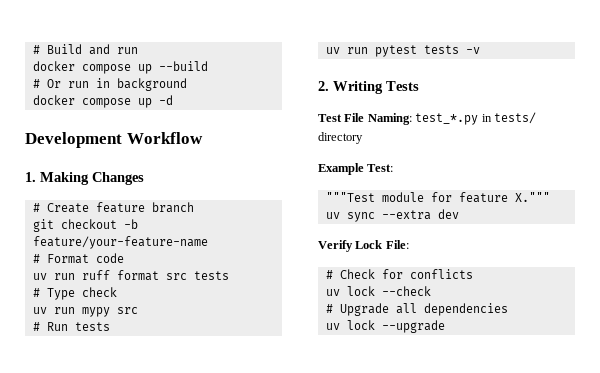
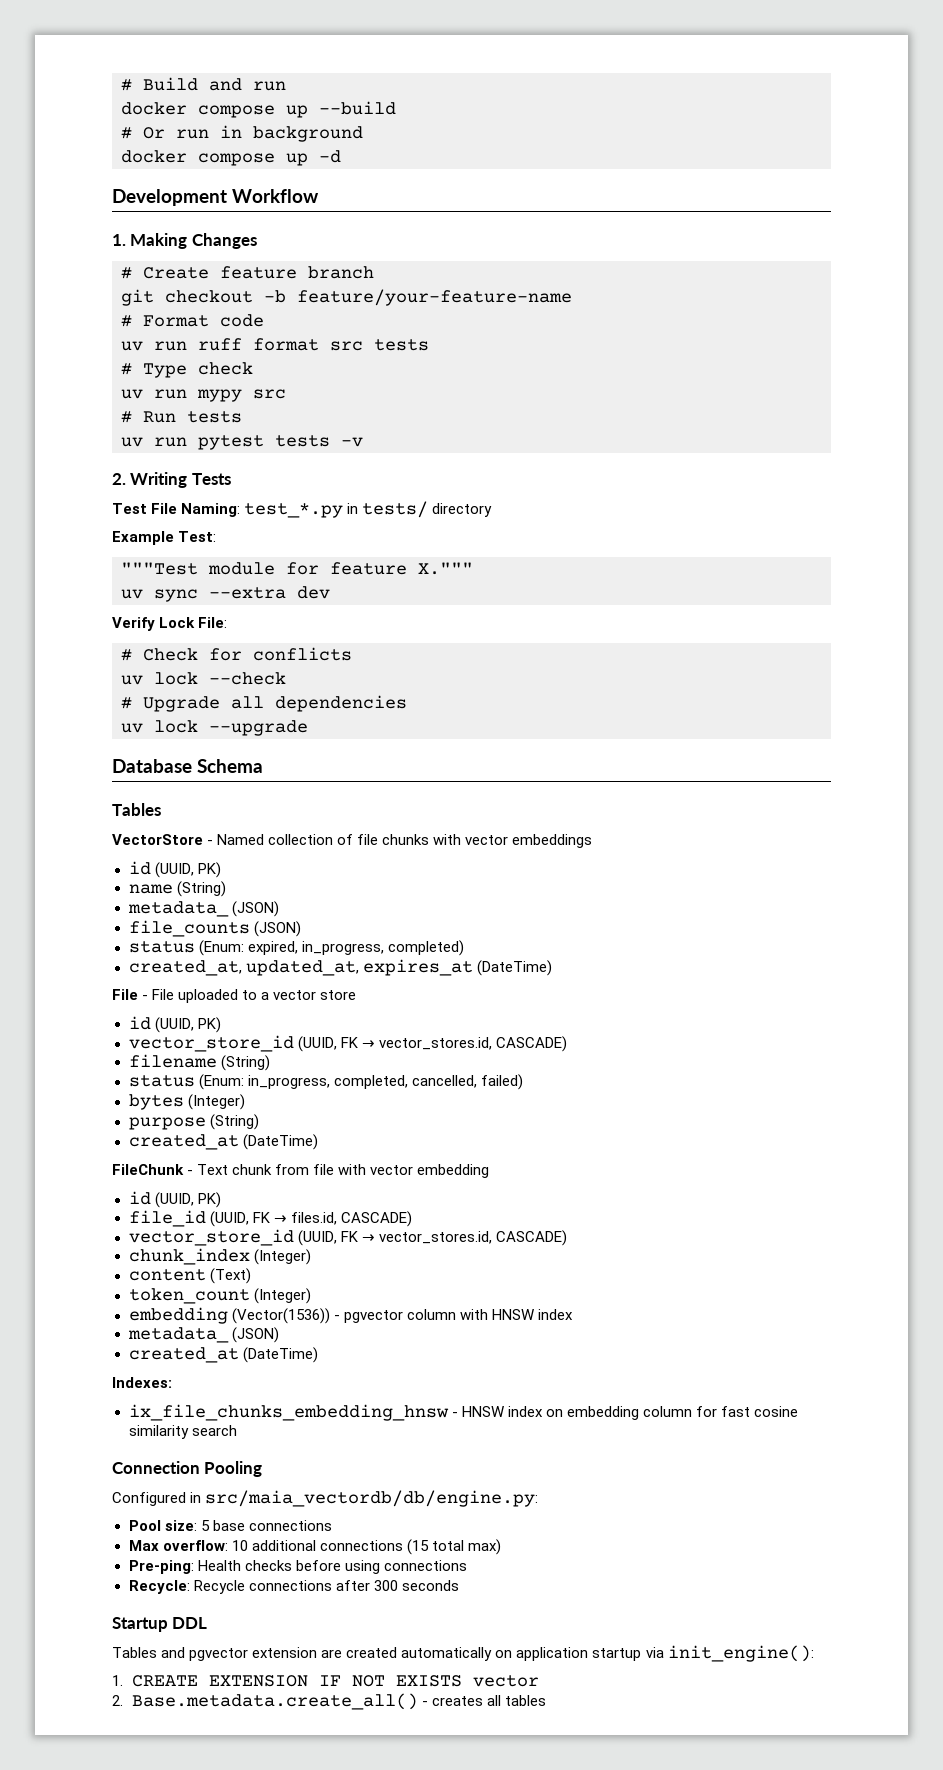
+ Database Schema
+ Tables
+ VectorStore - Named collection of file chunks with vector embeddings
+ id (UUID, PK)
+ name (String)
+ metadata_ (JSON)
+ file_counts (JSON)
+ status (Enum: expired, in_progress, completed)
+ created_at, updated_at, expires_at (DateTime)
+ File - File uploaded to a vector store
+ id (UUID, PK)
+ vector_store_id (UUID, FK → vector_stores.id, CASCADE)
+ filename (String)
+ status (Enum: in_progress, completed, cancelled, failed)
+ bytes (Integer)
+ purpose (String)
+ created_at (DateTime)
+ FileChunk - Text chunk from file with vector embedding
+ id (UUID, PK)
+ file_id (UUID, FK → files.id, CASCADE)
+ vector_store_id (UUID, FK → vector_stores.id, CASCADE)
+ chunk_index (Integer)
+ content (Text)
+ token_count (Integer)
+ embedding (Vector(1536)) - pgvector column with HNSW index
+ metadata_ (JSON)
+ created_at (DateTime)
+ Indexes:
+ ix_file_chunks_embedding_hnsw - HNSW index on embedding column for fast cosine similarity search
+ Connection Pooling
+ Configured in src/maia_vectordb/db/engine.py:
+ Pool size: 5 base connections
+ Max overflow: 10 additional connections (15 total max)
+ Pre-ping: Health checks before using connections
+ Recycle: Recycle connections after 300 seconds
+ Startup DDL
+ Tables and pgvector extension are created automatically on application startup via init_engine():
+ 1. CREATE EXTENSION IF NOT EXISTS vector
+ 2. Base.metadata.create_all() - creates all tables

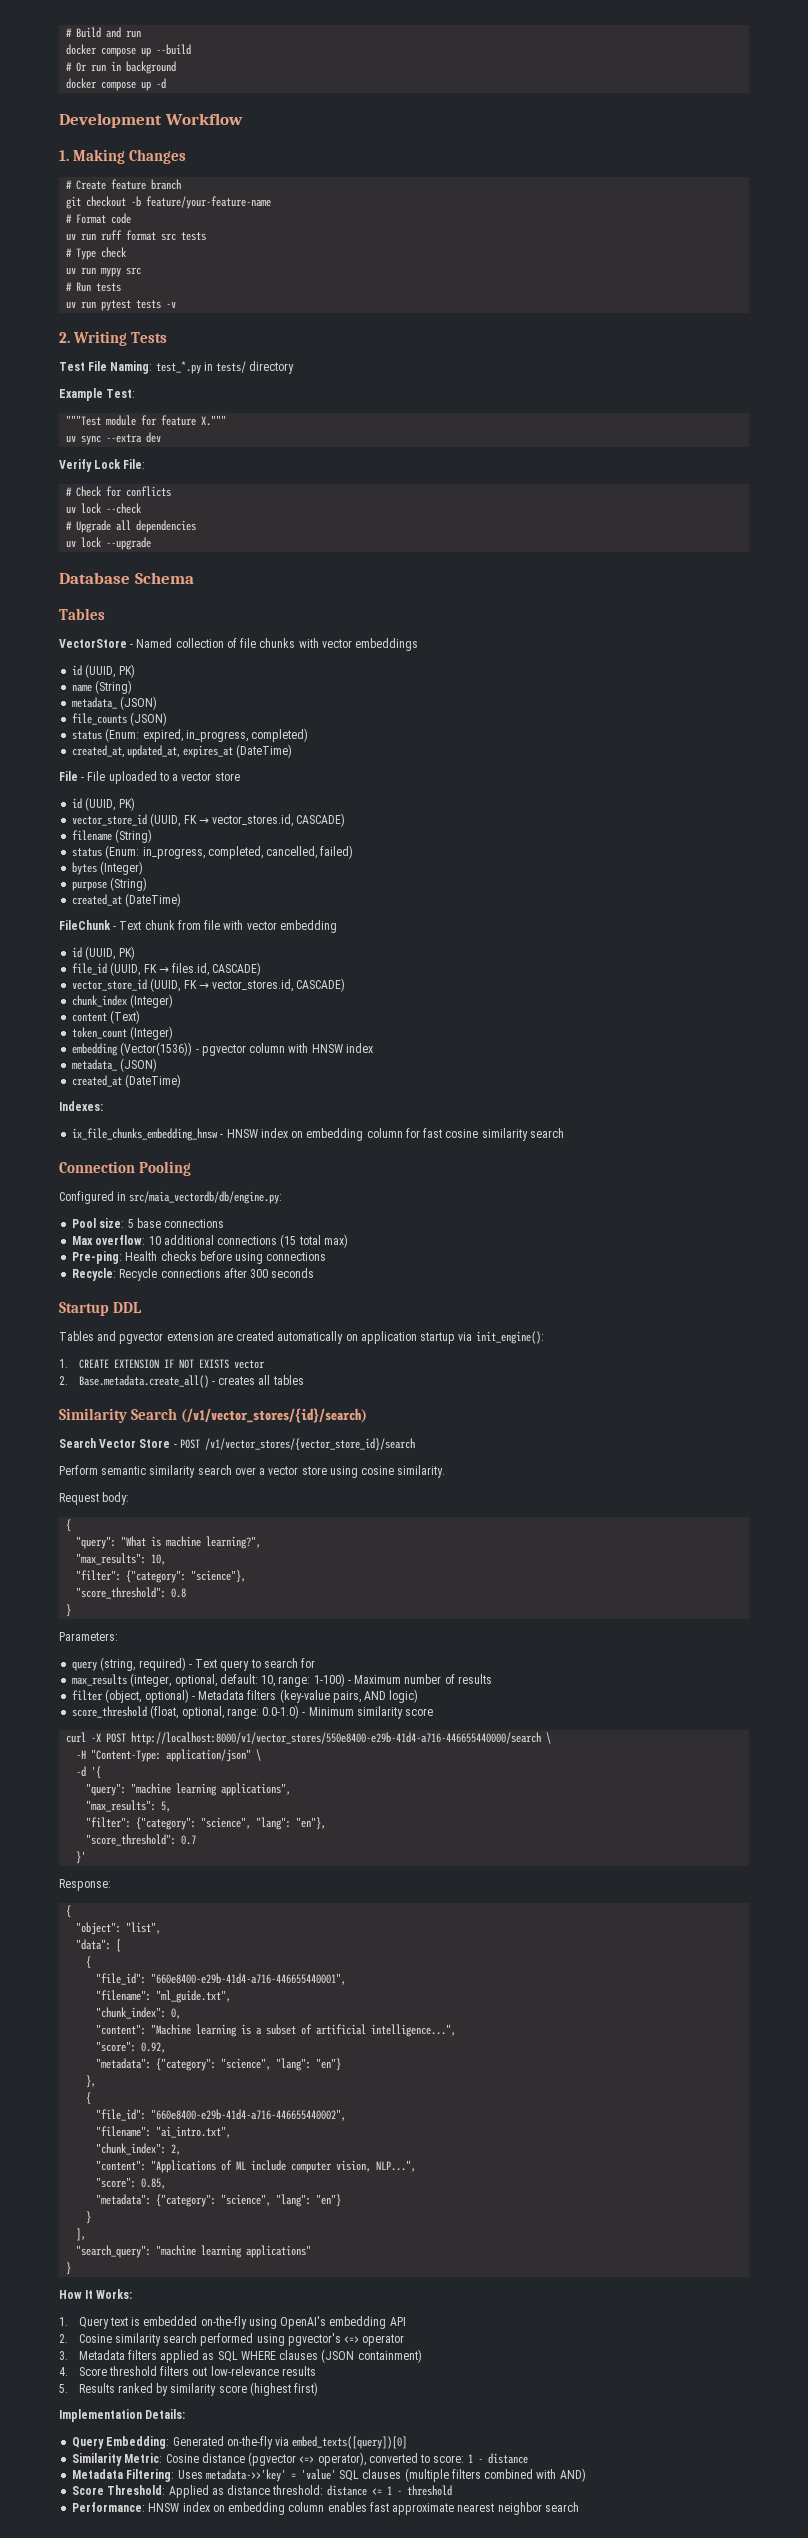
+ Similarity Search (/v1/vector_stores/{id}/search)
+ Search Vector Store - POST /v1/vector_stores/{vector_store_id}/search
+ Perform semantic similarity search over a vector store using cosine similarity.
+ Request body:
+ {
+ "query": "What is machine learning?",
+ "max_results": 10,
+ "filter": {"category": "science"},
+ "score_threshold": 0.8
+ }
+ Parameters:
+ query (string, required) - Text query to search for
+ max_results (integer, optional, default: 10, range: 1-100) - Maximum number of results
+ filter (object, optional) - Metadata filters (key-value pairs, AND logic)
+ score_threshold (float, optional, range: 0.0-1.0) - Minimum similarity score
+ curl -X POST http://localhost:8000/v1/vector_stores/550e8400-e29b-41d4-a716-446655440000/search \
+ -H "Content-Type: application/json" \
+ -d '{
+ "query": "machine learning applications",
+ "max_results": 5,
+ "filter": {"category": "science", "lang": "en"},
+ "score_threshold": 0.7
+ }'
+ Response:
+ {
+ "object": "list",
+ "data": [
+ {
+ "file_id": "660e8400-e29b-41d4-a716-446655440001",
+ "filename": "ml_guide.txt",
+ "chunk_index": 0,
+ "content": "Machine learning is a subset of artificial intelligence...",
+ "score": 0.92,
+ "metadata": {"category": "science", "lang": "en"}
+ },
+ {
+ "file_id": "660e8400-e29b-41d4-a716-446655440002",
+ "filename": "ai_intro.txt",
+ "chunk_index": 2,
+ "content": "Applications of ML include computer vision, NLP...",
+ "score": 0.85,
+ "metadata": {"category": "science", "lang": "en"}
+ }
+ ],
+ "search_query": "machine learning applications"
+ }
+ How It Works:
+ 1. Query text is embedded on-the-fly using OpenAI's embedding API
+ 2. Cosine similarity search performed using pgvector's <=> operator
+ 3. Metadata filters applied as SQL WHERE clauses (JSON containment)
+ 4. Score threshold filters out low-relevance results
+ 5. Results ranked by similarity score (highest first)
+ Implementation Details:
+ Query Embedding: Generated on-the-fly via embed_texts([query])[0]
+ Similarity Metric: Cosine distance (pgvector <=> operator), converted to score: 1 - distance
+ Metadata Filtering: Uses metadata->>'key' = 'value' SQL clauses (multiple filters combined with AND)
+ Score Threshold: Applied as distance threshold: distance <= 1 - threshold
+ Performance: HNSW index on embedding column enables fast approximate nearest neighbor search

